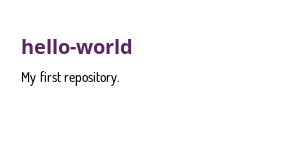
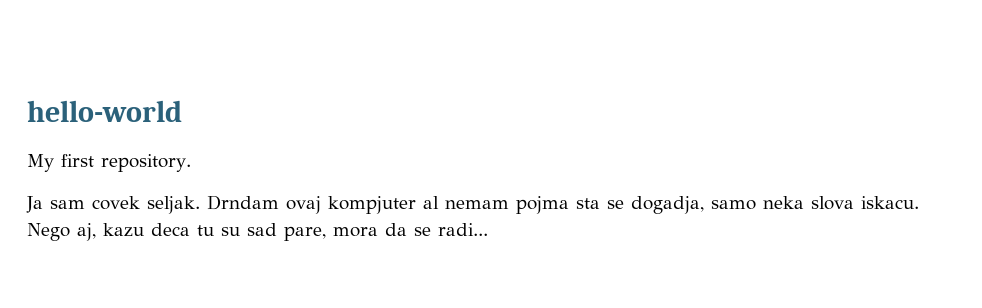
+ Ja sam covek seljak. Drndam ovaj kompjuter al nemam pojma sta se dogadja, samo neka slova iskacu. Nego aj, kazu deca tu su sad pare, mora da se radi...

